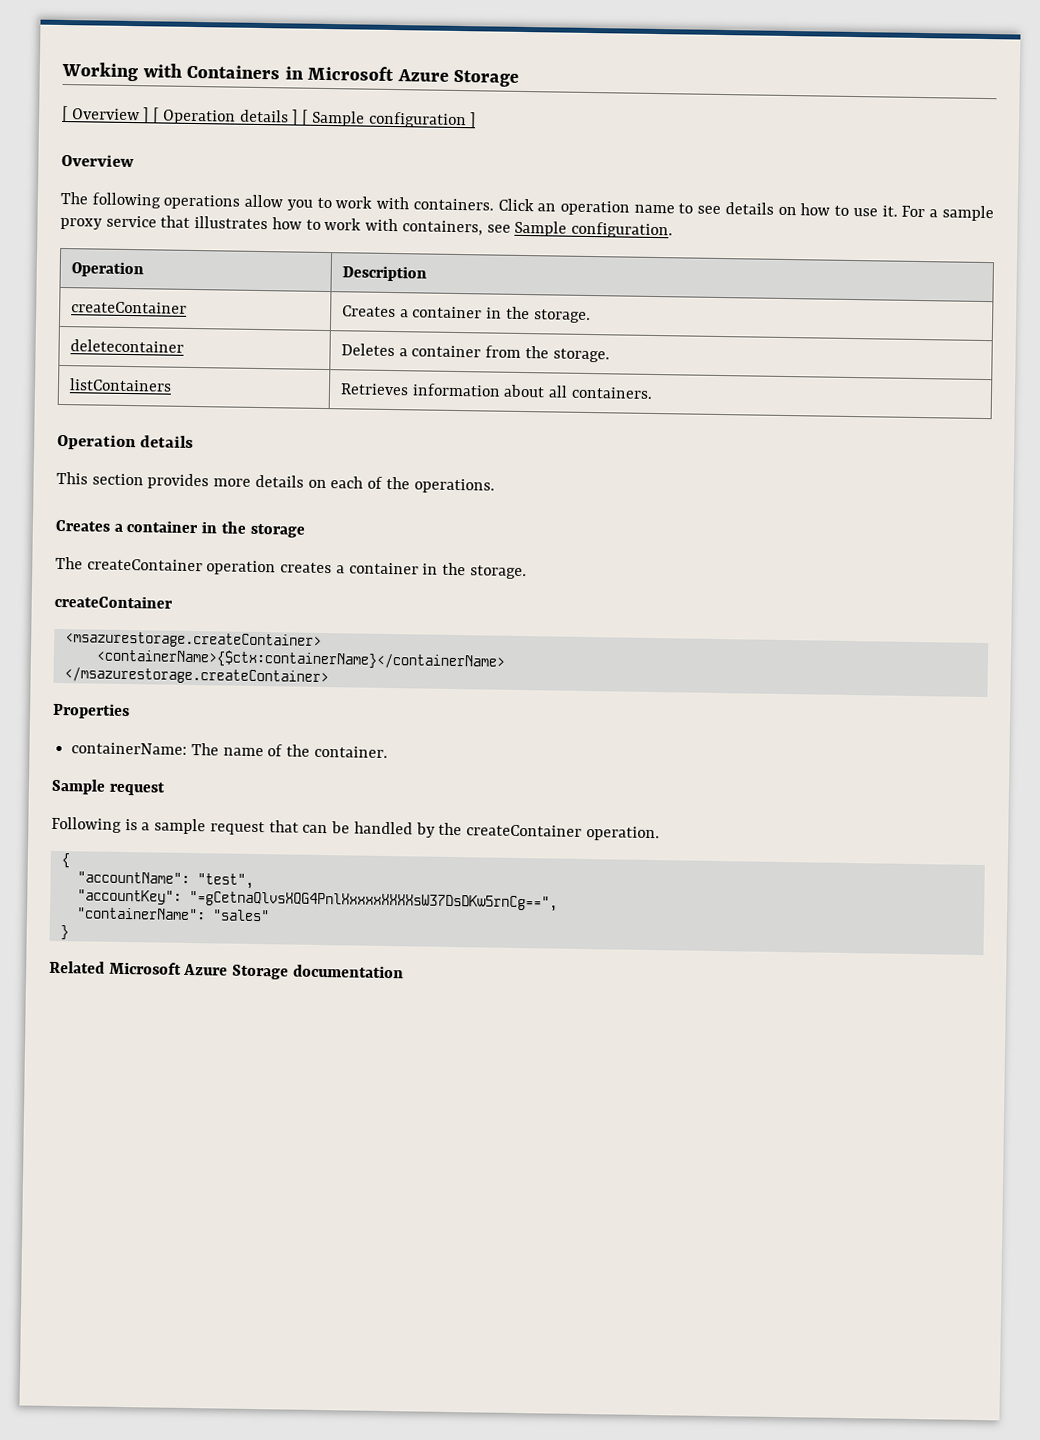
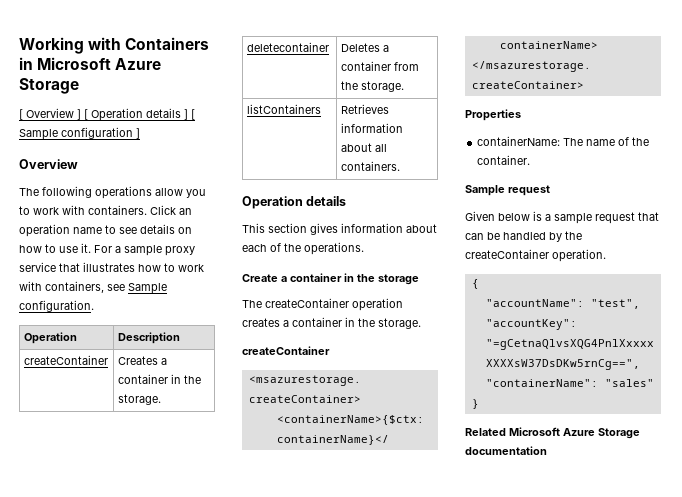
- This section provides more details on each of the operations.
+ This section gives information about each of the operations.
- Creates a container in the storage
+ Create a container in the storage
- Following is a sample request that can be handled by the createContainer operation.
+ Given below is a sample request that can be handled by the createContainer operation.

